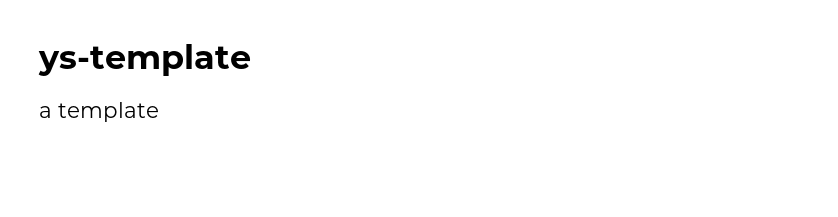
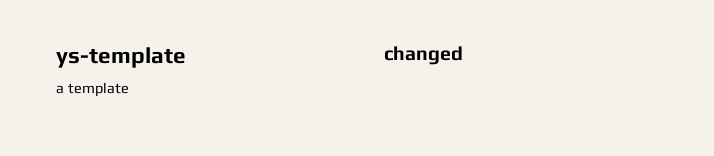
+ changed

